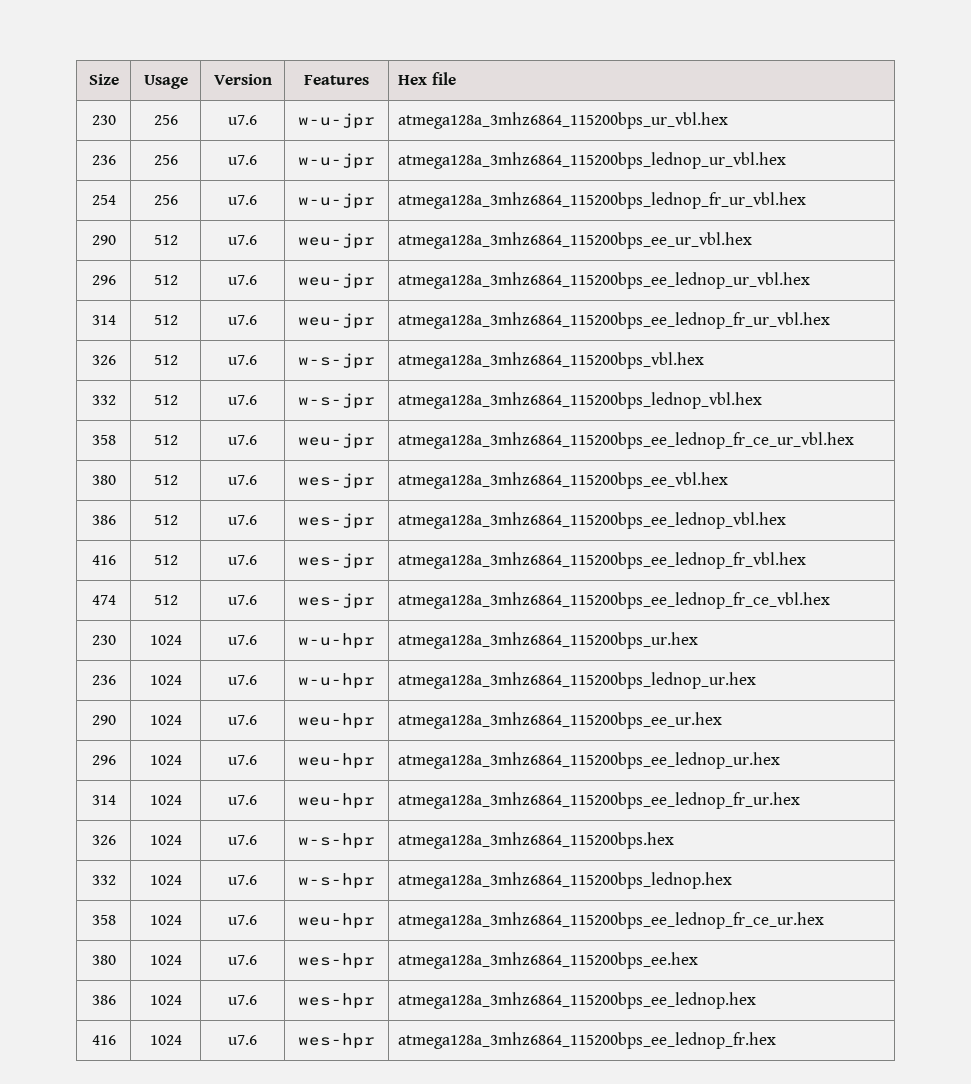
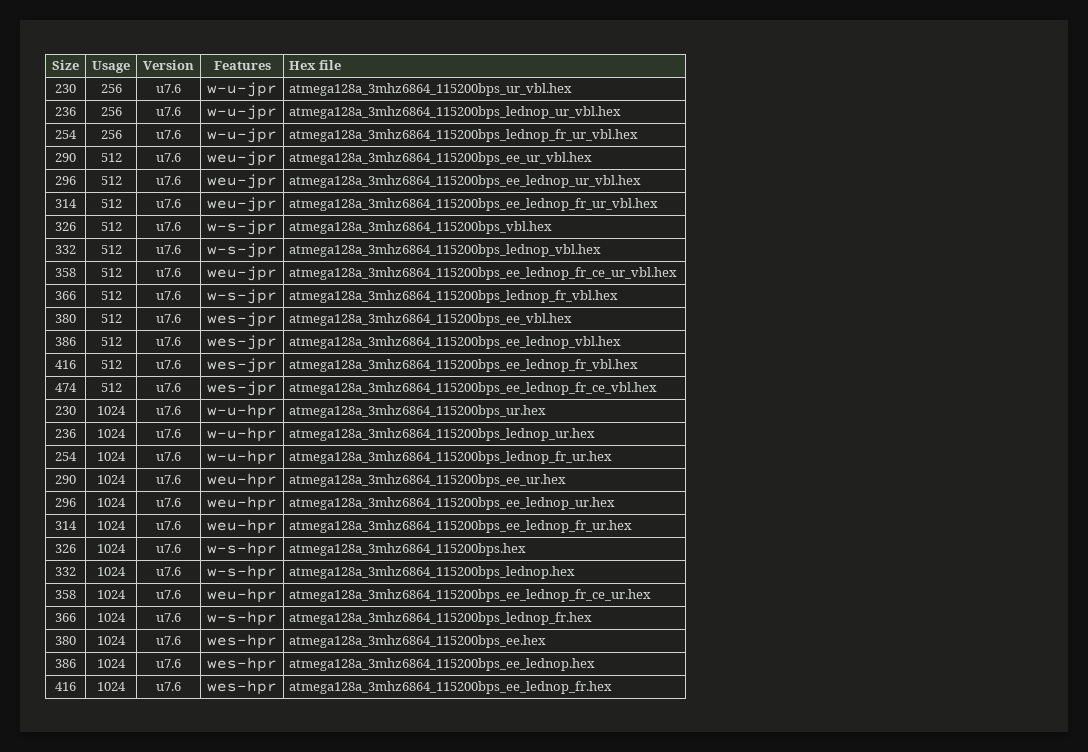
+ 366 | 512 | u7.6 | w-s-jpr | atmega128a_3mhz6864_115200bps_lednop_fr_vbl.hex
+ 254 | 1024 | u7.6 | w-u-hpr | atmega128a_3mhz6864_115200bps_lednop_fr_ur.hex
+ 366 | 1024 | u7.6 | w-s-hpr | atmega128a_3mhz6864_115200bps_lednop_fr.hex

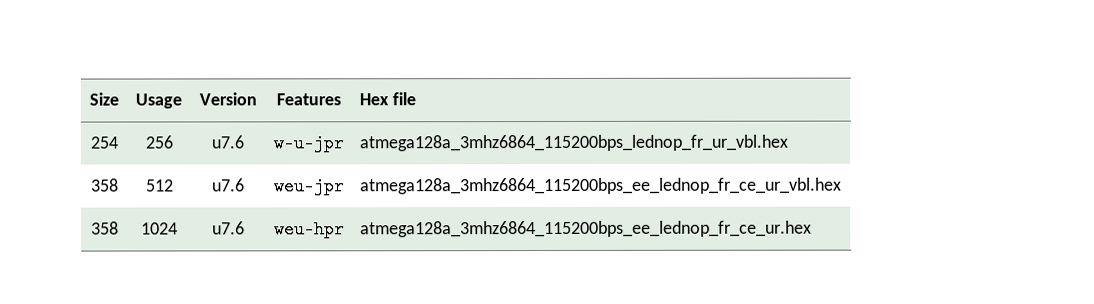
- 230 | 256 | u7.6 | w-u-jpr | atmega128a_3mhz6864_115200bps_ur_vbl.hex
- 236 | 256 | u7.6 | w-u-jpr | atmega128a_3mhz6864_115200bps_lednop_ur_vbl.hex
- 290 | 512 | u7.6 | weu-jpr | atmega128a_3mhz6864_115200bps_ee_ur_vbl.hex
- 296 | 512 | u7.6 | weu-jpr | atmega128a_3mhz6864_115200bps_ee_lednop_ur_vbl.hex
- 314 | 512 | u7.6 | weu-jpr | atmega128a_3mhz6864_115200bps_ee_lednop_fr_ur_vbl.hex
- 326 | 512 | u7.6 | w-s-jpr | atmega128a_3mhz6864_115200bps_vbl.hex
- 332 | 512 | u7.6 | w-s-jpr | atmega128a_3mhz6864_115200bps_lednop_vbl.hex
- 366 | 512 | u7.6 | w-s-jpr | atmega128a_3mhz6864_115200bps_lednop_fr_vbl.hex
- 380 | 512 | u7.6 | wes-jpr | atmega128a_3mhz6864_115200bps_ee_vbl.hex
- 386 | 512 | u7.6 | wes-jpr | atmega128a_3mhz6864_115200bps_ee_lednop_vbl.hex
- 416 | 512 | u7.6 | wes-jpr | atmega128a_3mhz6864_115200bps_ee_lednop_fr_vbl.hex
- 474 | 512 | u7.6 | wes-jpr | atmega128a_3mhz6864_115200bps_ee_lednop_fr_ce_vbl.hex
- 230 | 1024 | u7.6 | w-u-hpr | atmega128a_3mhz6864_115200bps_ur.hex
- 236 | 1024 | u7.6 | w-u-hpr | atmega128a_3mhz6864_115200bps_lednop_ur.hex
- 254 | 1024 | u7.6 | w-u-hpr | atmega128a_3mhz6864_115200bps_lednop_fr_ur.hex
- 290 | 1024 | u7.6 | weu-hpr | atmega128a_3mhz6864_115200bps_ee_ur.hex
- 296 | 1024 | u7.6 | weu-hpr | atmega128a_3mhz6864_115200bps_ee_lednop_ur.hex
- 314 | 1024 | u7.6 | weu-hpr | atmega128a_3mhz6864_115200bps_ee_lednop_fr_ur.hex
- 326 | 1024 | u7.6 | w-s-hpr | atmega128a_3mhz6864_115200bps.hex
- 332 | 1024 | u7.6 | w-s-hpr | atmega128a_3mhz6864_115200bps_lednop.hex
- 366 | 1024 | u7.6 | w-s-hpr | atmega128a_3mhz6864_115200bps_lednop_fr.hex
- 380 | 1024 | u7.6 | wes-hpr | atmega128a_3mhz6864_115200bps_ee.hex
- 386 | 1024 | u7.6 | wes-hpr | atmega128a_3mhz6864_115200bps_ee_lednop.hex
- 416 | 1024 | u7.6 | wes-hpr | atmega128a_3mhz6864_115200bps_ee_lednop_fr.hex

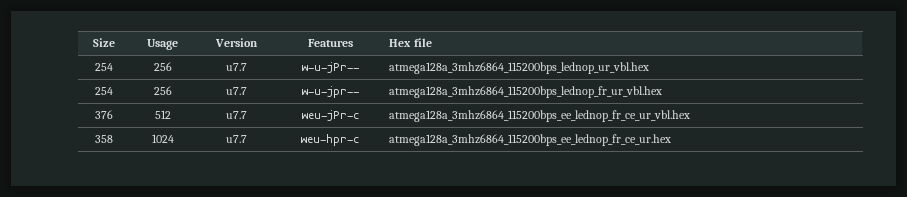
- 254 | 256 | u7.6 | w-u-jpr | atmega128a_3mhz6864_115200bps_lednop_fr_ur_vbl.hex
+ 254 | 256 | u7.7 | w-u-jPr-- | atmega128a_3mhz6864_115200bps_lednop_ur_vbl.hex
+ 254 | 256 | u7.7 | w-u-jpr-- | atmega128a_3mhz6864_115200bps_lednop_fr_ur_vbl.hex
- 358 | 512 | u7.6 | weu-jpr | atmega128a_3mhz6864_115200bps_ee_lednop_fr_ce_ur_vbl.hex
+ 376 | 512 | u7.7 | weu-jPr-c | atmega128a_3mhz6864_115200bps_ee_lednop_fr_ce_ur_vbl.hex
- 358 | 1024 | u7.6 | weu-hpr | atmega128a_3mhz6864_115200bps_ee_lednop_fr_ce_ur.hex
+ 358 | 1024 | u7.7 | weu-hpr-c | atmega128a_3mhz6864_115200bps_ee_lednop_fr_ce_ur.hex

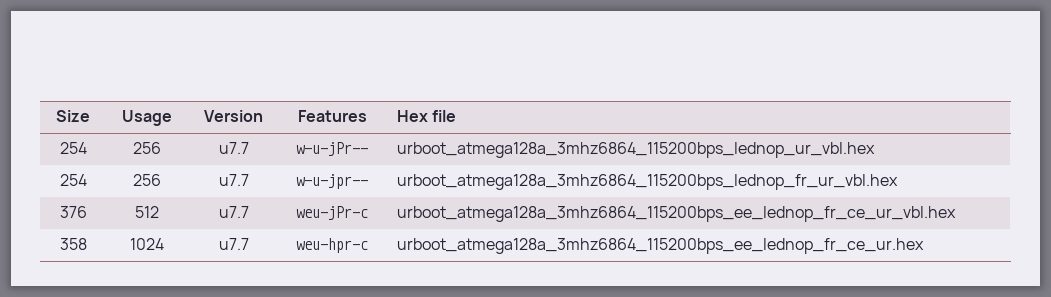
- 254 | 256 | u7.7 | w-u-jPr-- | atmega128a_3mhz6864_115200bps_lednop_ur_vbl.hex
+ 254 | 256 | u7.7 | w-u-jPr-- | urboot_atmega128a_3mhz6864_115200bps_lednop_ur_vbl.hex
- 254 | 256 | u7.7 | w-u-jpr-- | atmega128a_3mhz6864_115200bps_lednop_fr_ur_vbl.hex
+ 254 | 256 | u7.7 | w-u-jpr-- | urboot_atmega128a_3mhz6864_115200bps_lednop_fr_ur_vbl.hex
- 376 | 512 | u7.7 | weu-jPr-c | atmega128a_3mhz6864_115200bps_ee_lednop_fr_ce_ur_vbl.hex
+ 376 | 512 | u7.7 | weu-jPr-c | urboot_atmega128a_3mhz6864_115200bps_ee_lednop_fr_ce_ur_vbl.hex
- 358 | 1024 | u7.7 | weu-hpr-c | atmega128a_3mhz6864_115200bps_ee_lednop_fr_ce_ur.hex
+ 358 | 1024 | u7.7 | weu-hpr-c | urboot_atmega128a_3mhz6864_115200bps_ee_lednop_fr_ce_ur.hex

